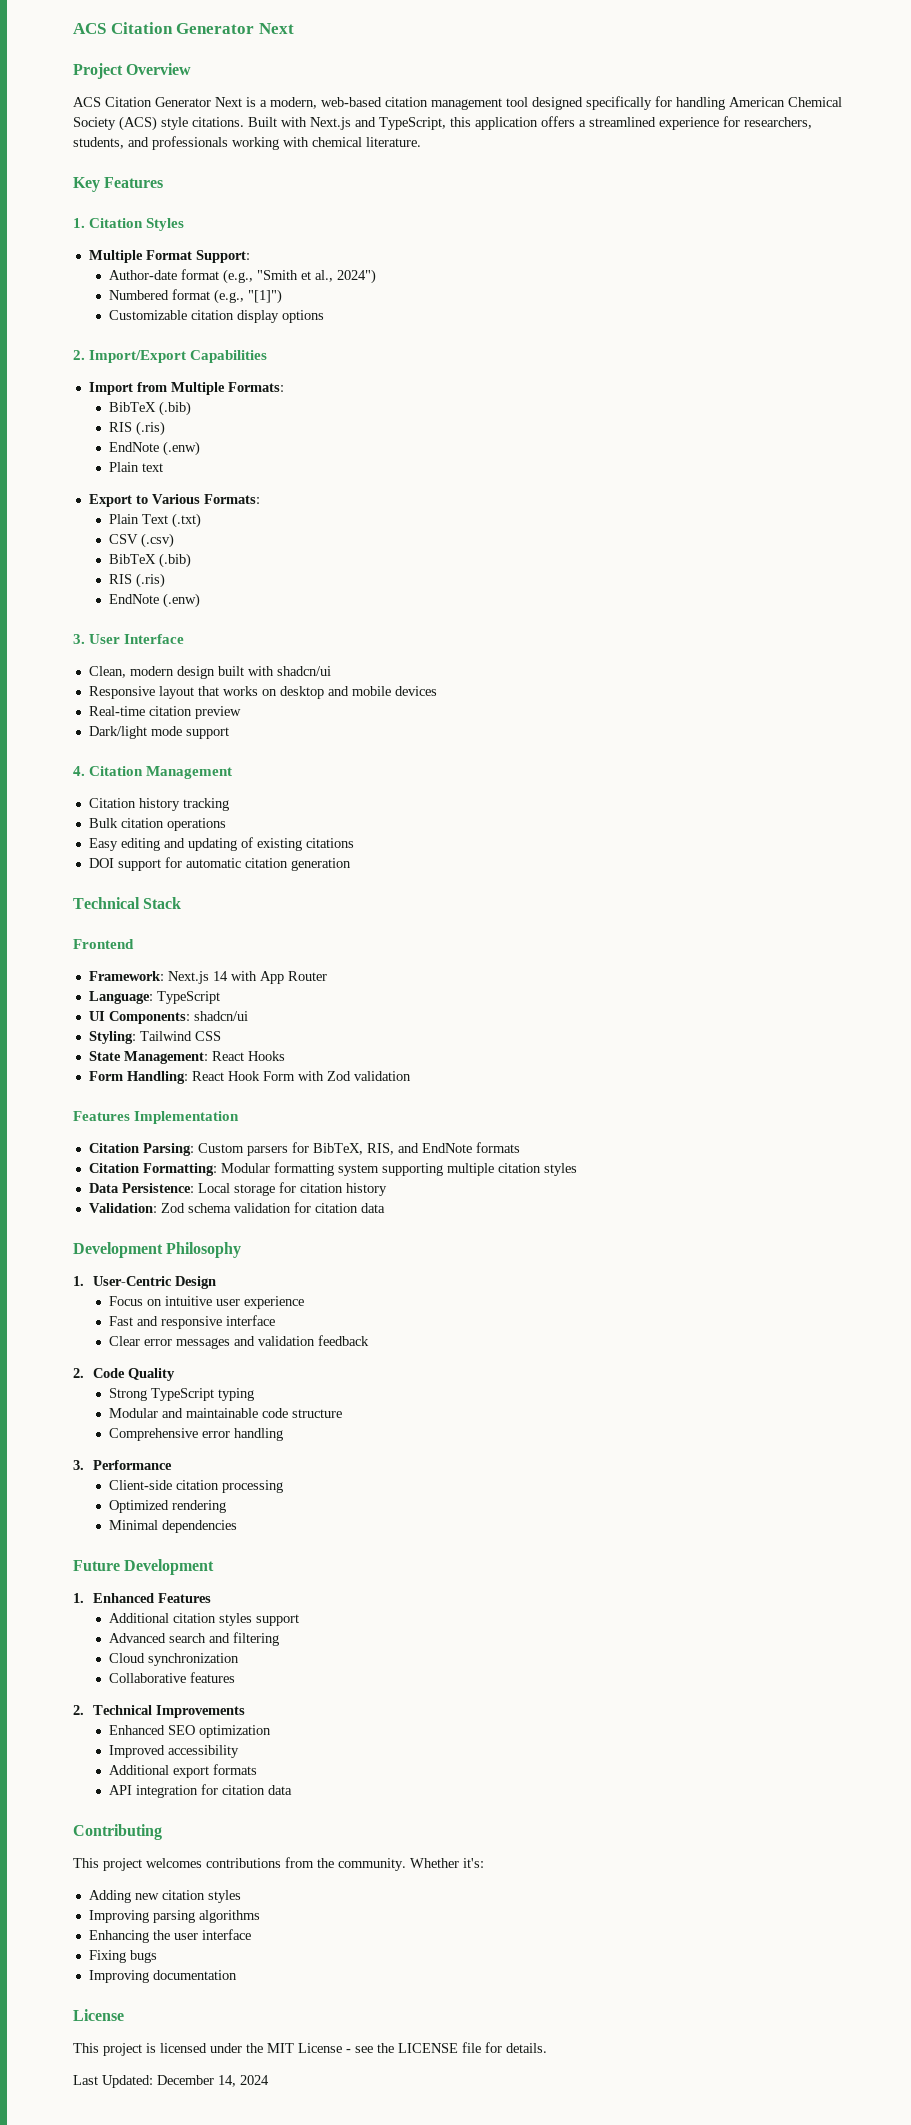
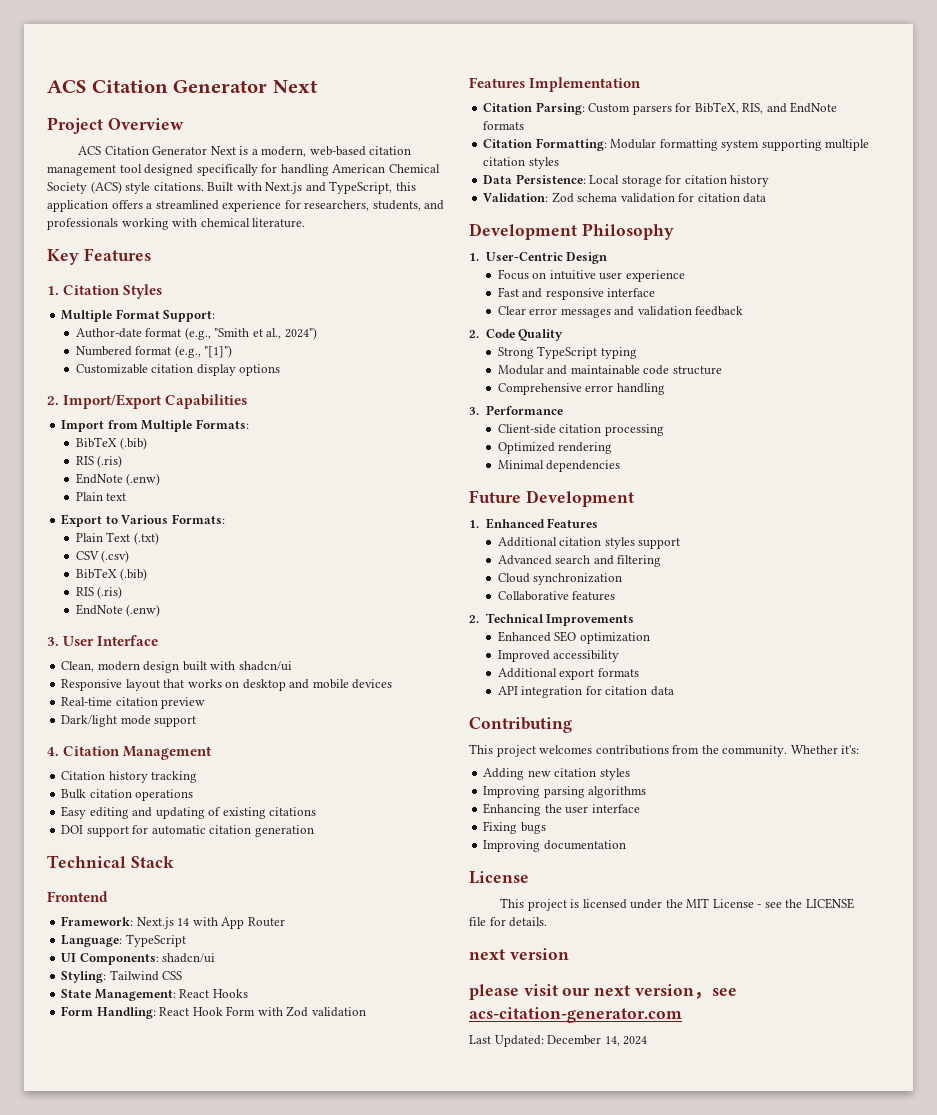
  This project is licensed under the MIT License - see the LICENSE file for details.
+ next version
+ please visit our next version，see acs-citation-generator.com

